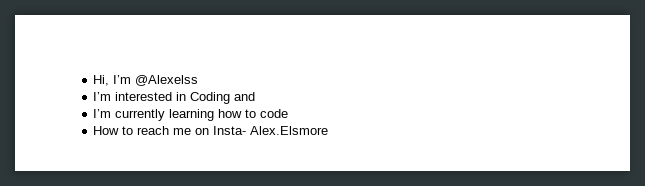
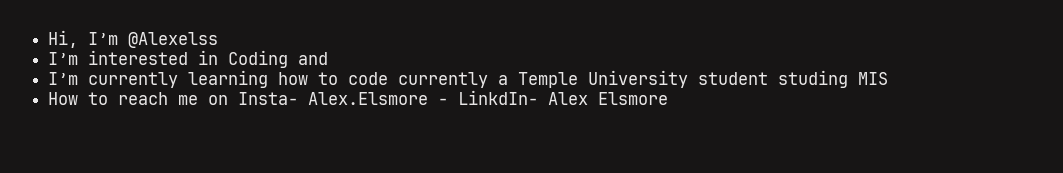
- I’m currently learning how to code
+ I’m currently learning how to code currently a Temple University student studing MIS
- How to reach me on Insta- Alex.Elsmore
+ How to reach me on Insta- Alex.Elsmore - LinkdIn- Alex Elsmore

